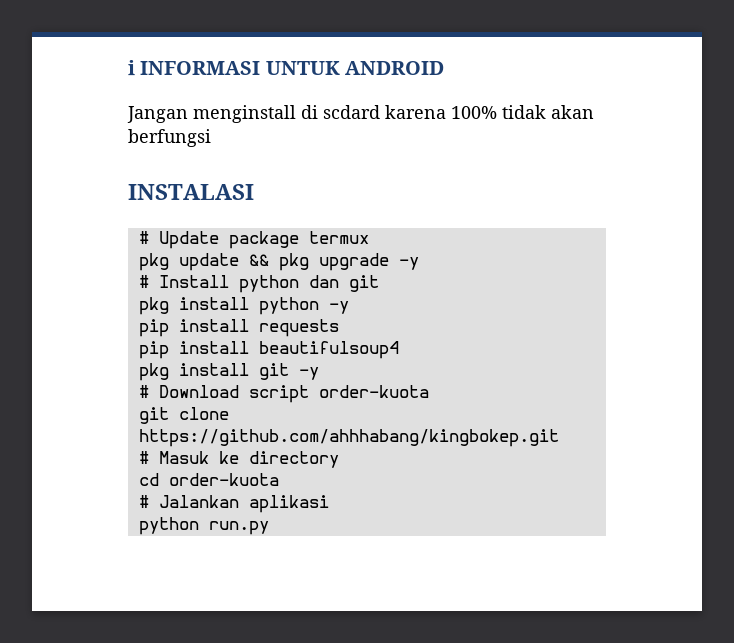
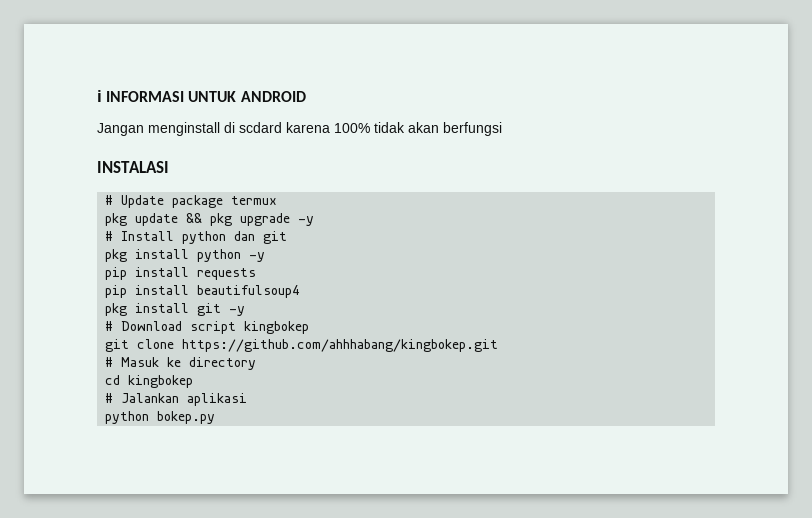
- # Download script order-kuota
+ # Download script kingbokep
- cd order-kuota
+ cd kingbokep
- python run.py
+ python bokep.py

